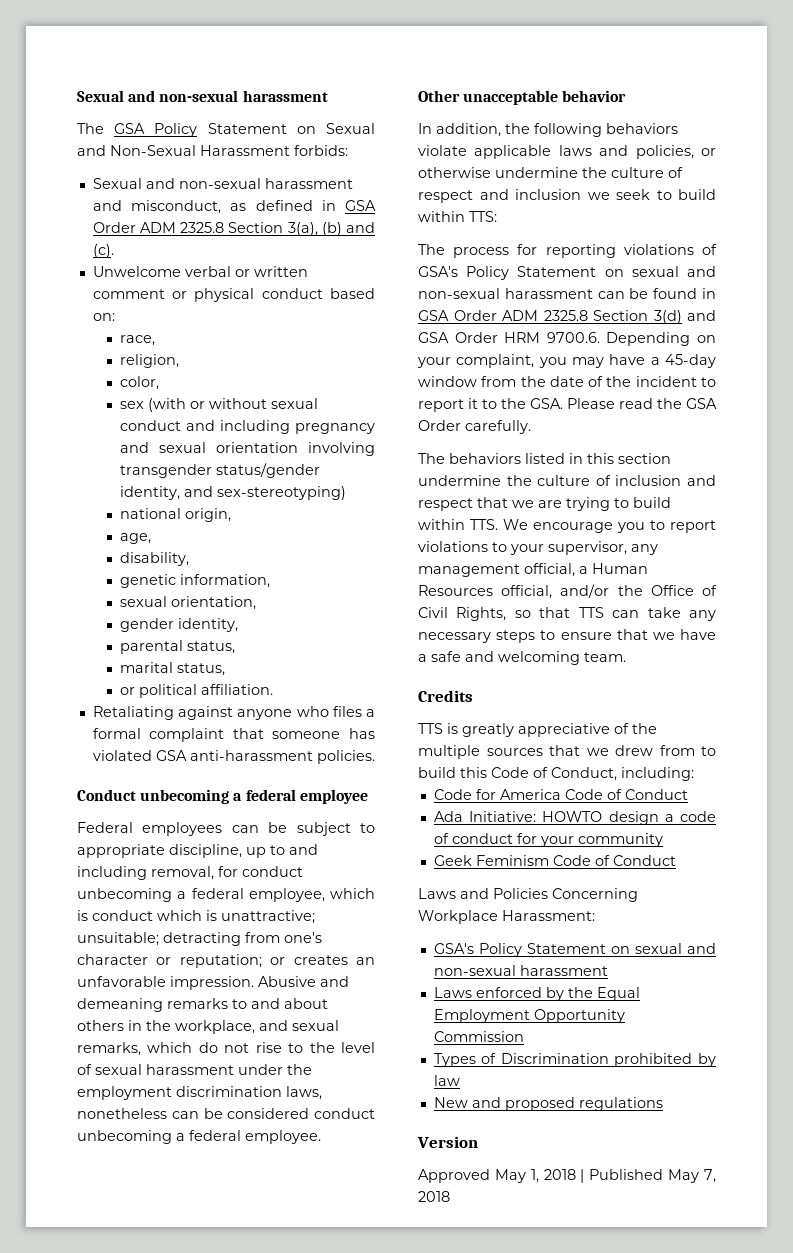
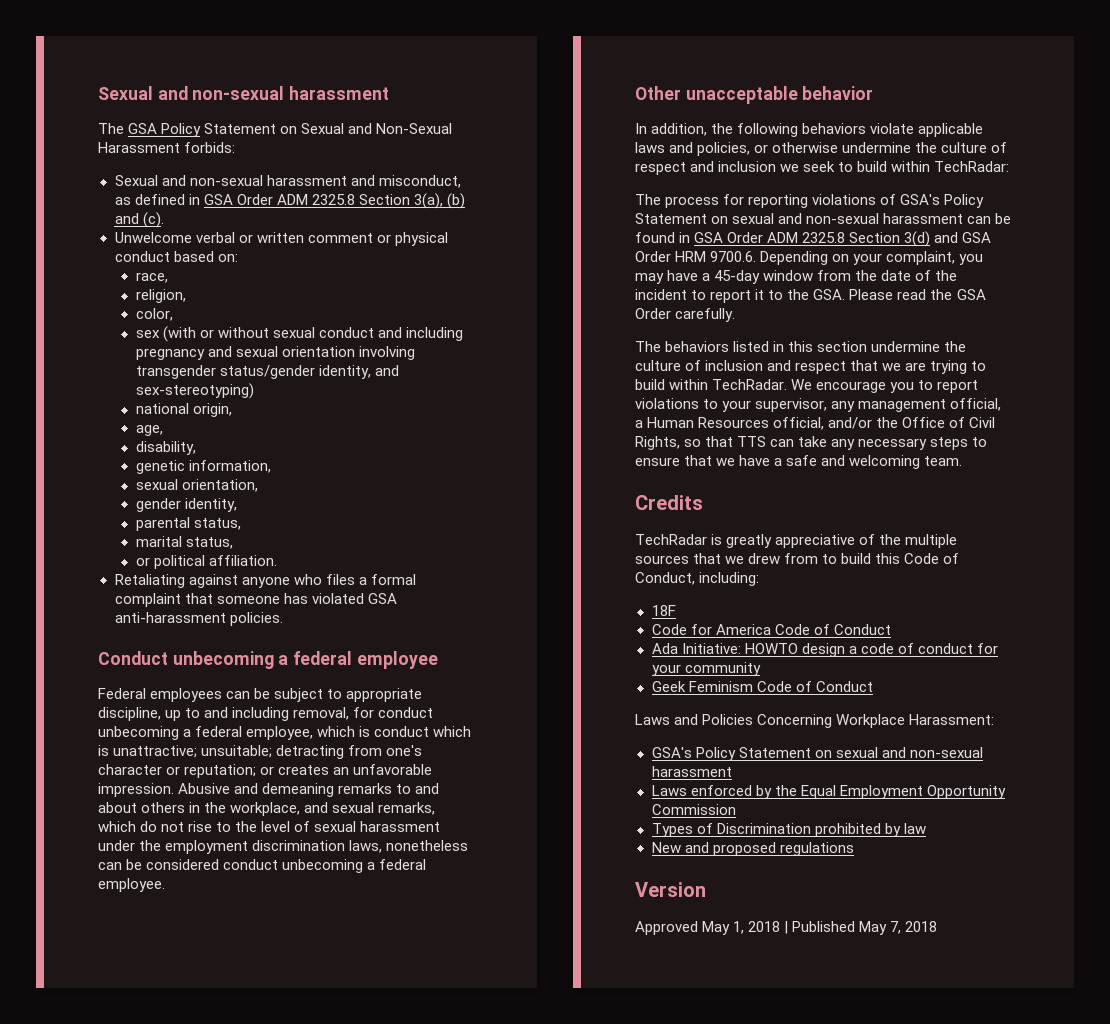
- In addition, the following behaviors violate applicable laws and policies, or otherwise undermine the culture of respect and inclusion we seek to build within TTS:
+ In addition, the following behaviors violate applicable laws and policies, or otherwise undermine the culture of respect and inclusion we seek to build within TechRadar:
- The behaviors listed in this section undermine the culture of inclusion and respect that we are trying to build within TTS. We encourage you to report violations to your supervisor, any management official, a Human Resources official, and/or the Office of Civil Rights, so that TTS can take any necessary steps to ensure that we have a safe and welcoming team.
+ The behaviors listed in this section undermine the culture of inclusion and respect that we are trying to build within TechRadar. We encourage you to report violations to your supervisor, any management official, a Human Resources official, and/or the Office of Civil Rights, so that TTS can take any necessary steps to ensure that we have a safe and welcoming team.
- TTS is greatly appreciative of the multiple sources that we drew from to build this Code of Conduct, including:
+ TechRadar is greatly appreciative of the multiple sources that we drew from to build this Code of Conduct, including:
+ 18F

